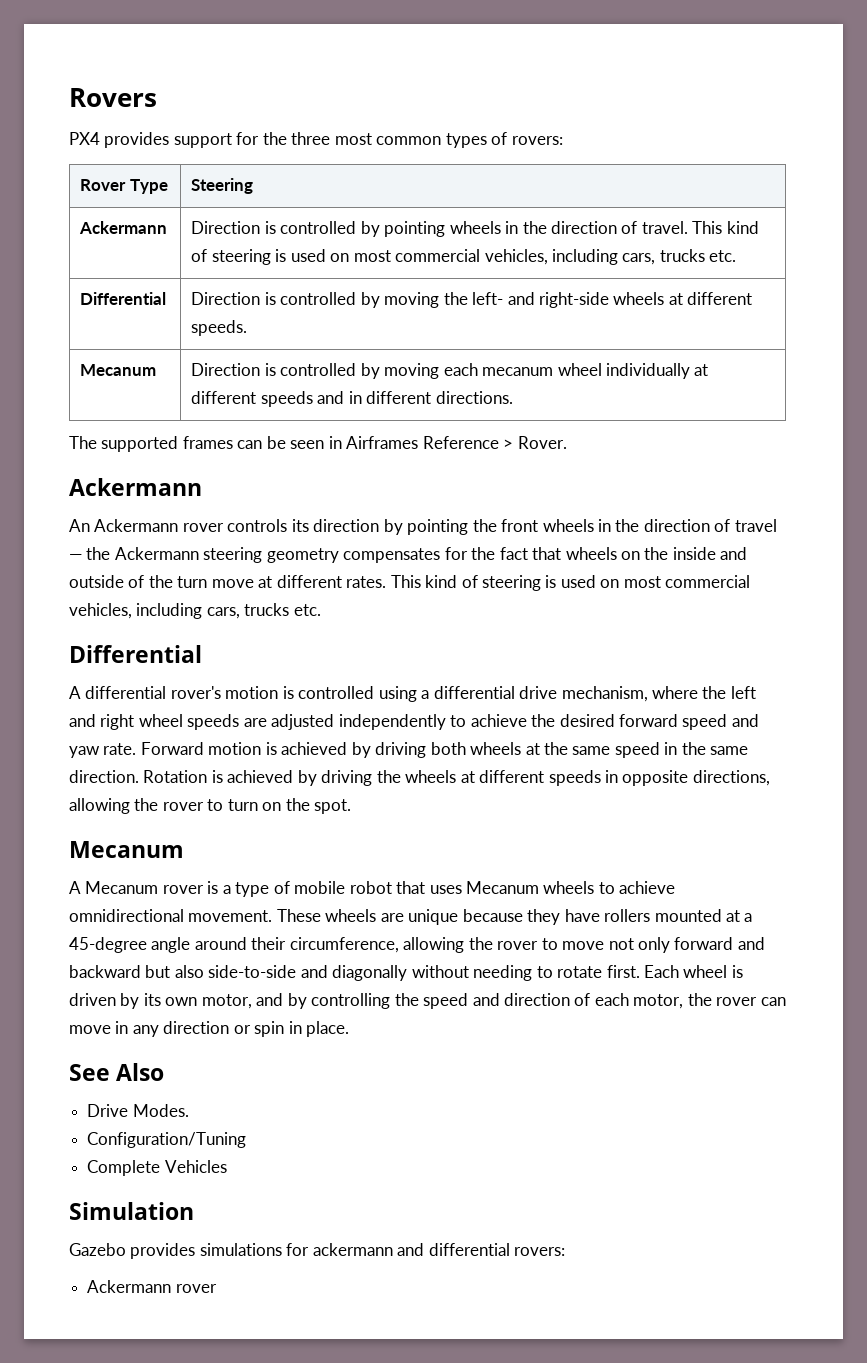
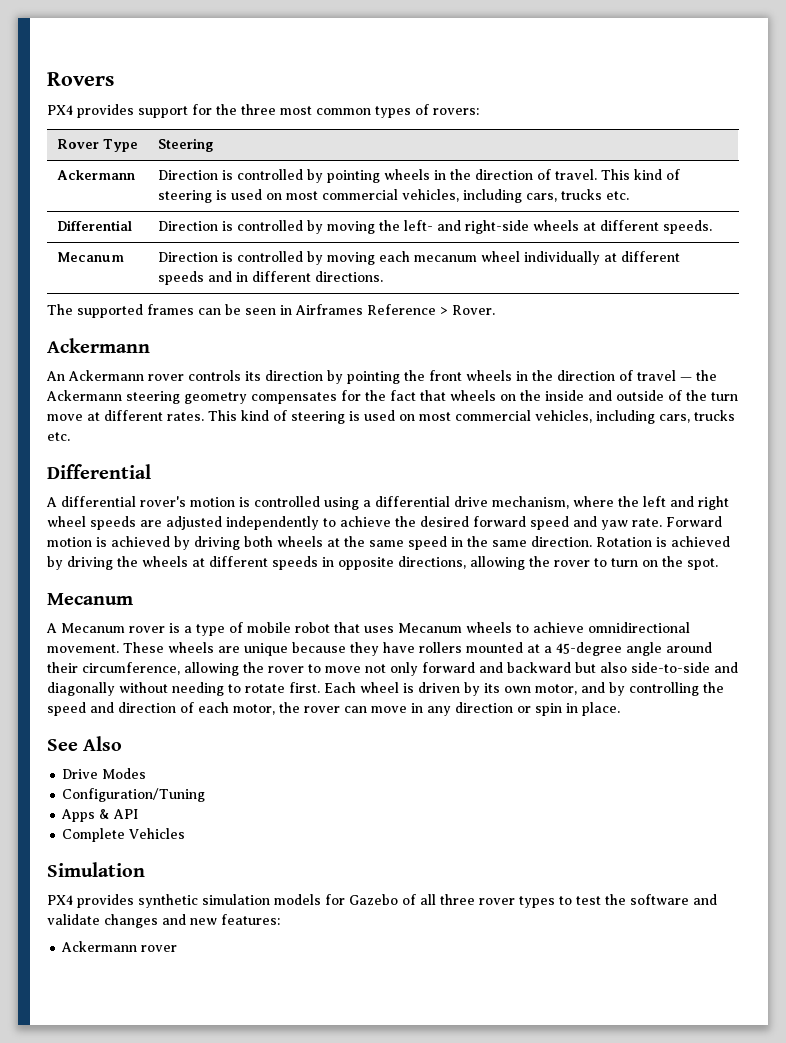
- Drive Modes.
+ Drive Modes
+ Apps & API
- Gazebo provides simulations for ackermann and differential rovers:
+ PX4 provides synthetic simulation models for Gazebo of all three rover types to test the software and validate changes and new features:

